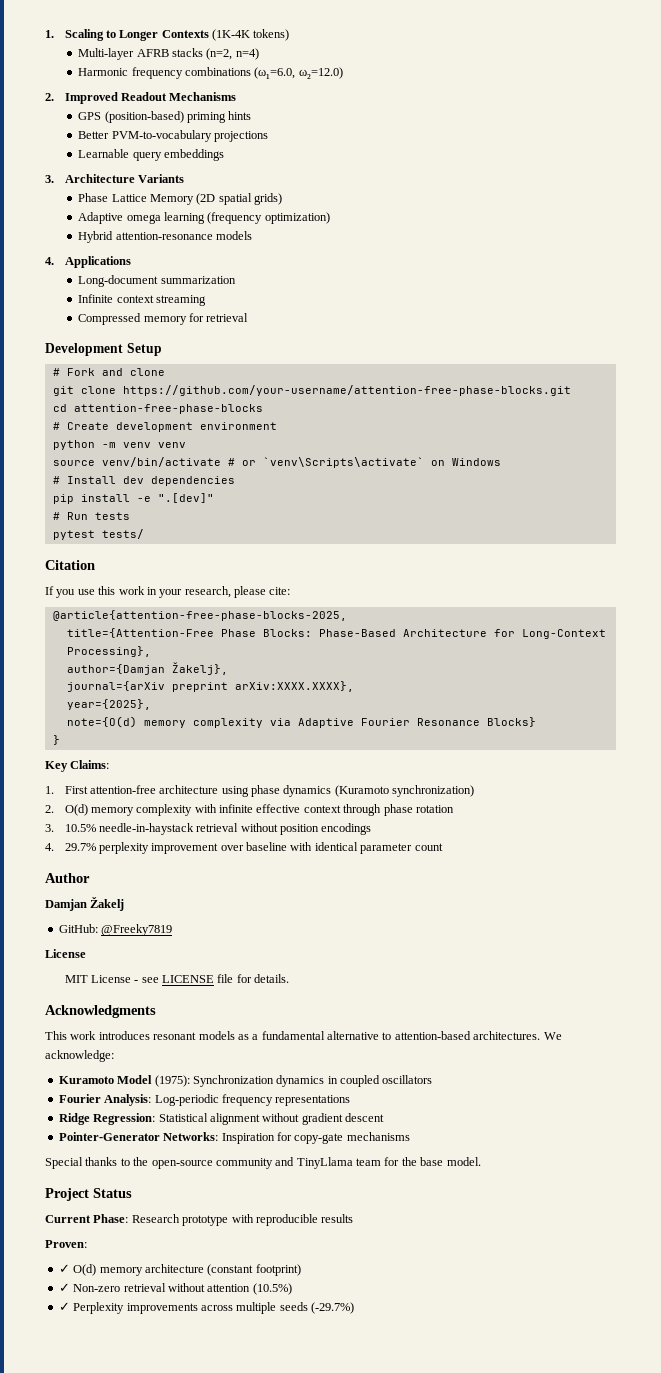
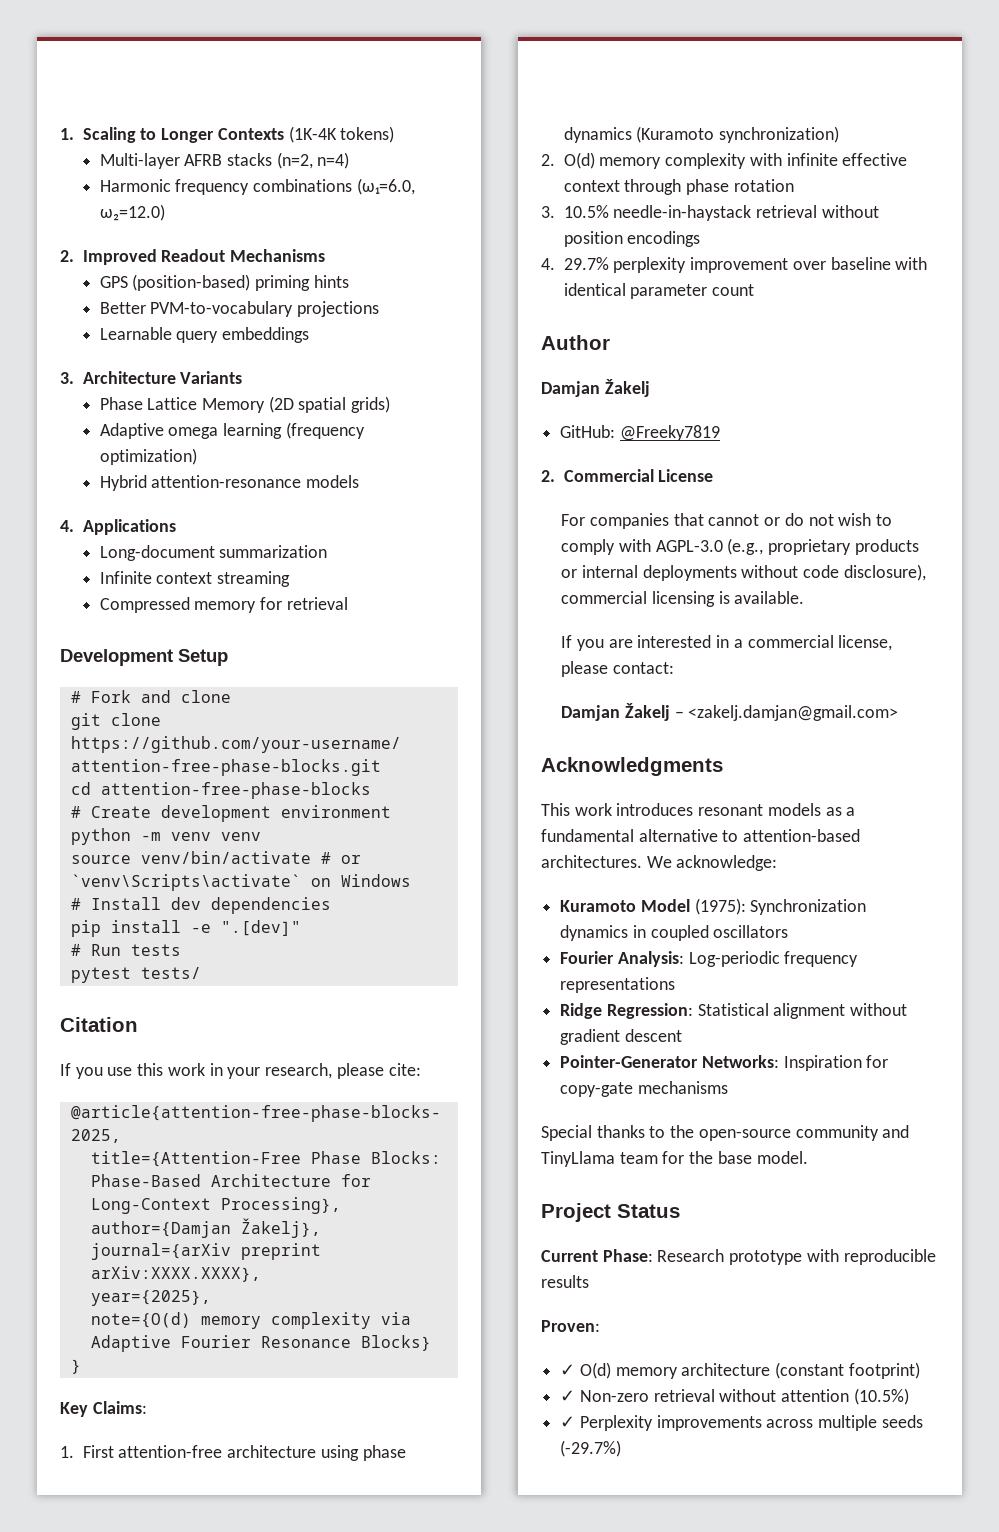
  GitHub: @Freeky7819
- License
+ 2. Commercial License
- MIT License - see LICENSE file for details.
+ For companies that cannot or do not wish to comply with AGPL-3.0 (e.g., proprietary products or internal deployments without code disclosure), commercial licensing is available.
+ If you are interested in a commercial license, please contact:
+ Damjan Žakelj – <zakelj.damjan@gmail.com>

